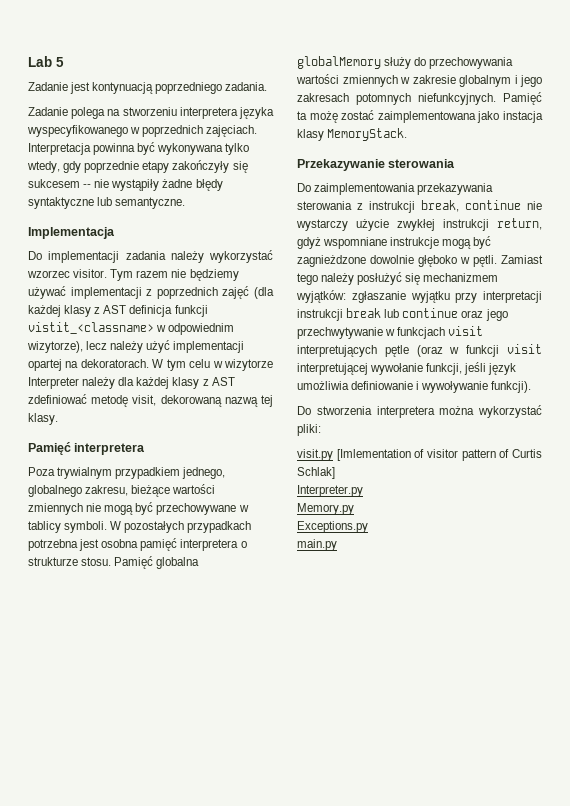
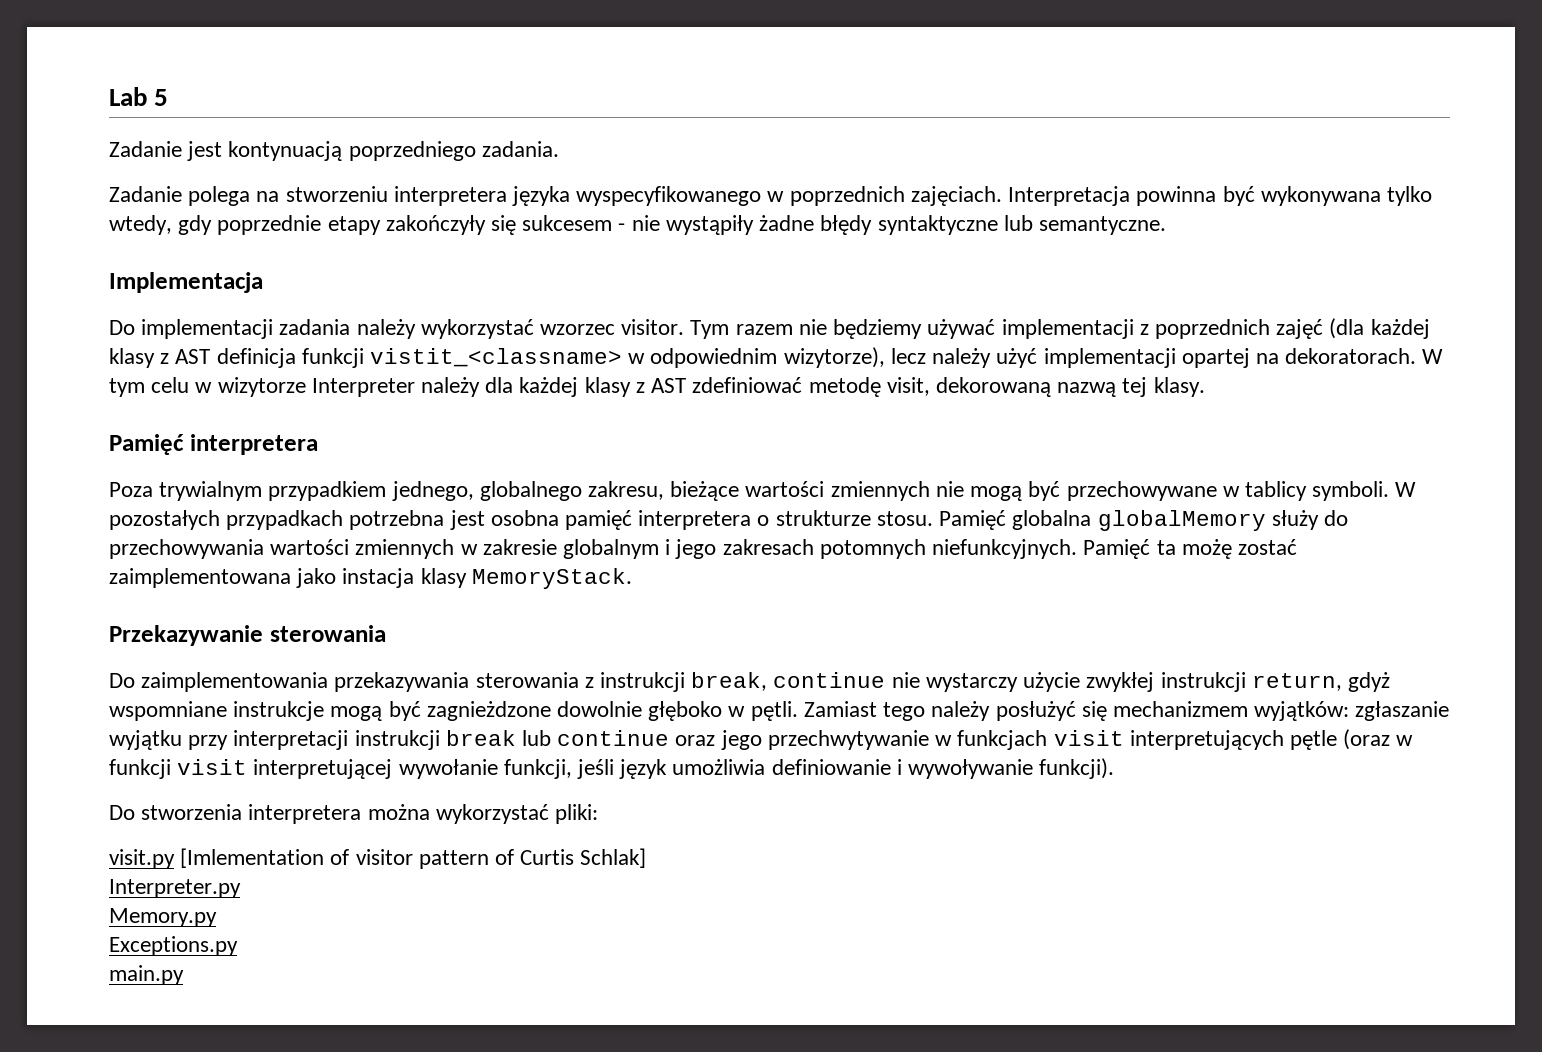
- Interpretacja powinna być wykonywana tylko wtedy, gdy poprzednie etapy zakończyły się sukcesem -- nie wystąpiły żadne błędy syntaktyczne lub semantyczne.
+ Interpretacja powinna być wykonywana tylko wtedy, gdy poprzednie etapy zakończyły się sukcesem - nie wystąpiły żadne błędy syntaktyczne lub semantyczne.

